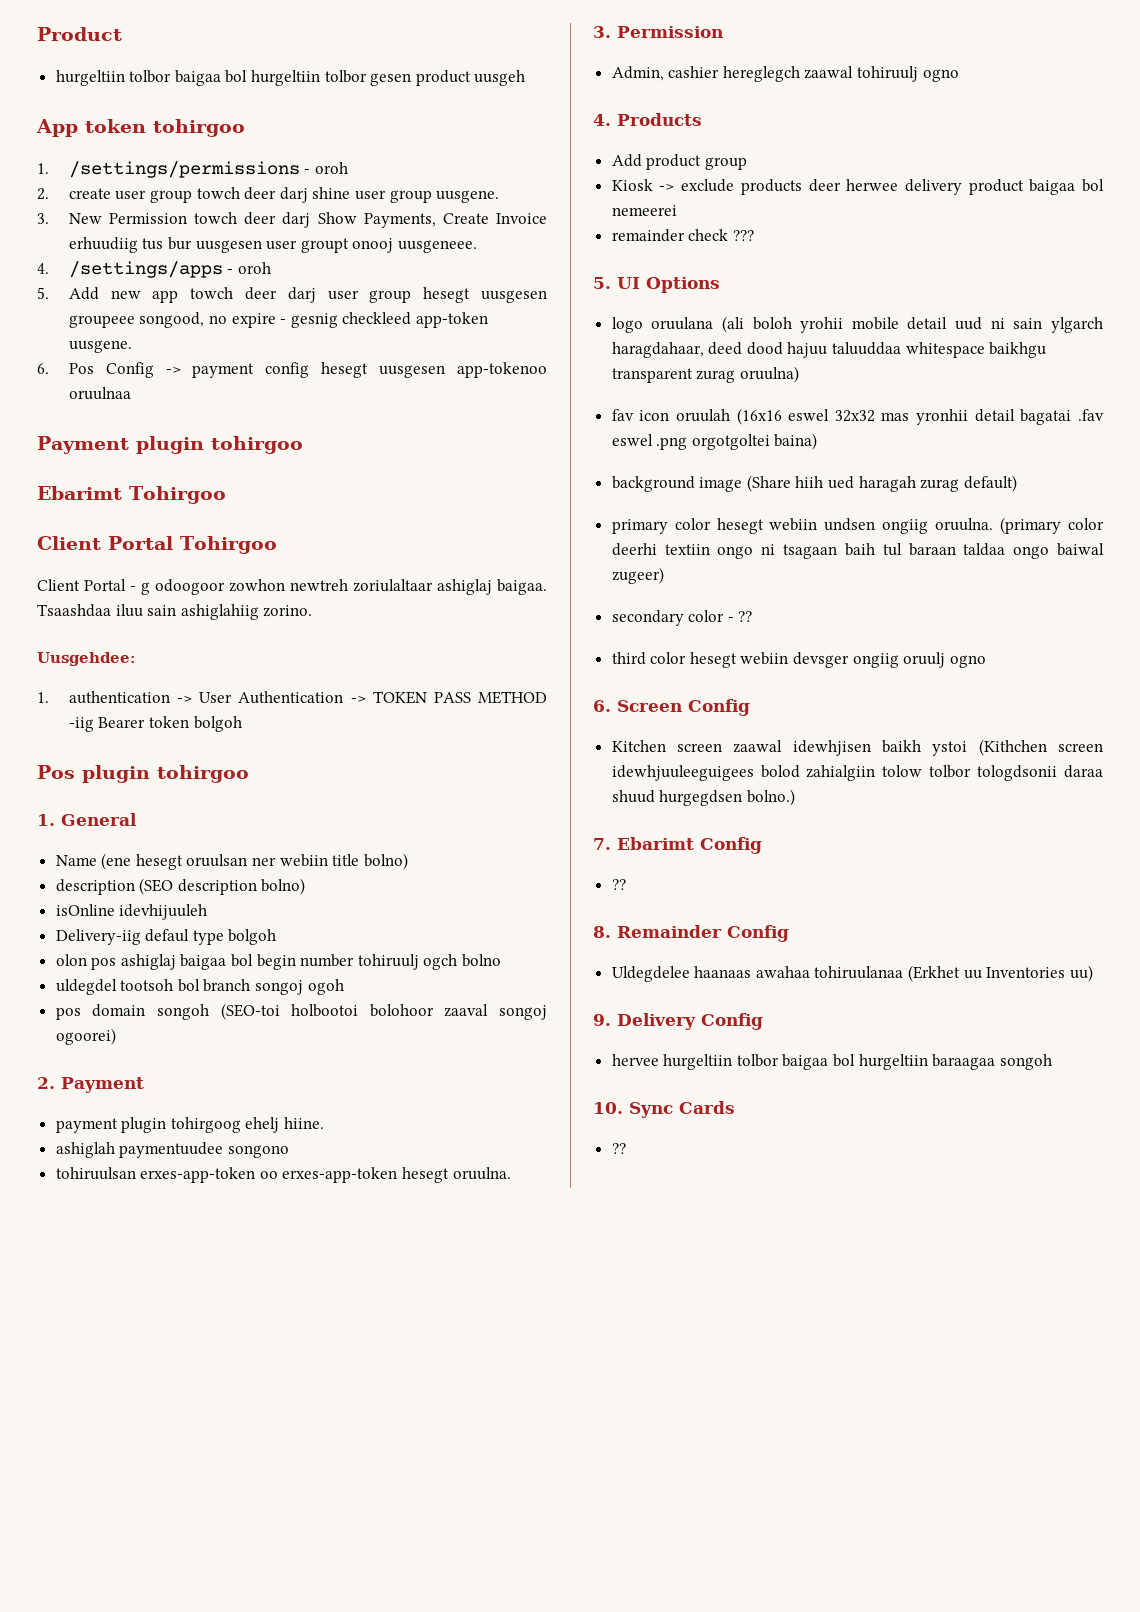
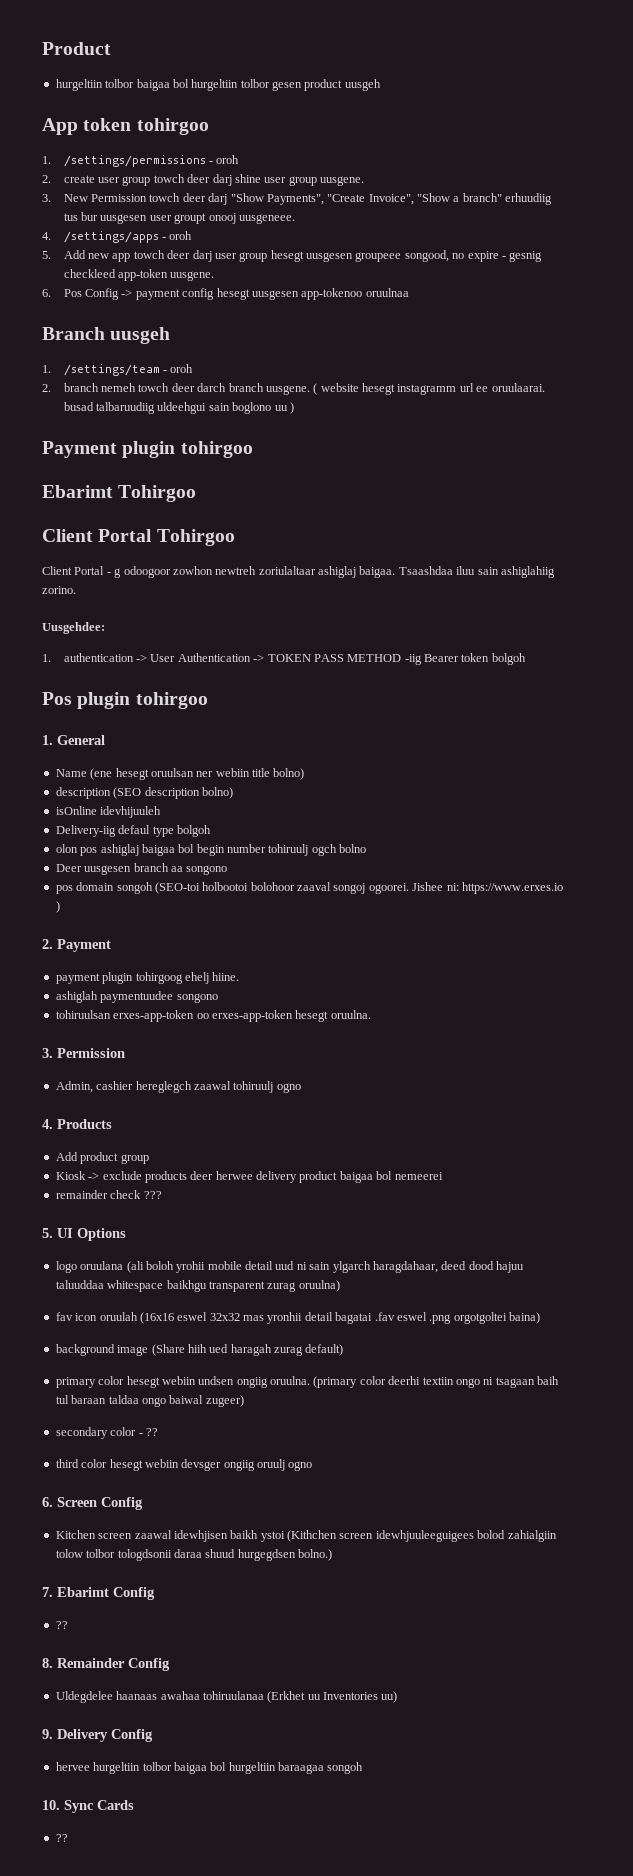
- 3. New Permission towch deer darj Show Payments, Create Invoice erhuudiig tus bur uusgesen user groupt onooj uusgeneee.
+ 3. New Permission towch deer darj "Show Payments", "Create Invoice", "Show a branch" erhuudiig tus bur uusgesen user groupt onooj uusgeneee.
+ Branch uusgeh
+ 1. /settings/team - oroh
+ 2. branch nemeh towch deer darch branch uusgene. ( website hesegt instagramm url ee oruulaarai. busad talbaruudiig uldeehgui sain boglono uu )
- uldegdel tootsoh bol branch songoj ogoh
+ Deer uusgesen branch aa songono
- pos domain songoh (SEO-toi holbootoi bolohoor zaaval songoj ogoorei)
+ pos domain songoh (SEO-toi holbootoi bolohoor zaaval songoj ogoorei. Jishee ni: https://www.erxes.io )

